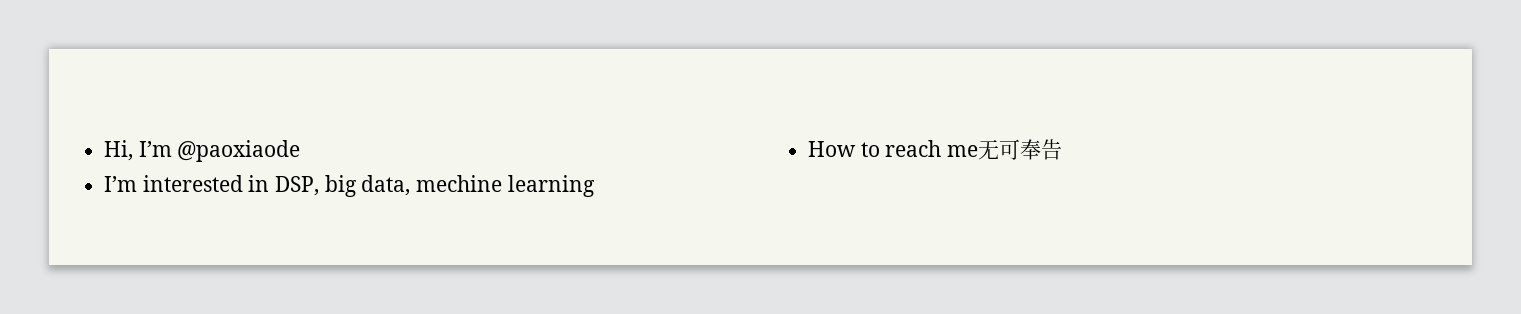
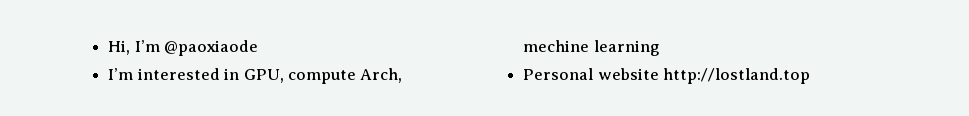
- I’m interested in DSP, big data, mechine learning
+ I’m interested in GPU, compute Arch, mechine learning
- How to reach me无可奉告
+ Personal website http://lostland.top

